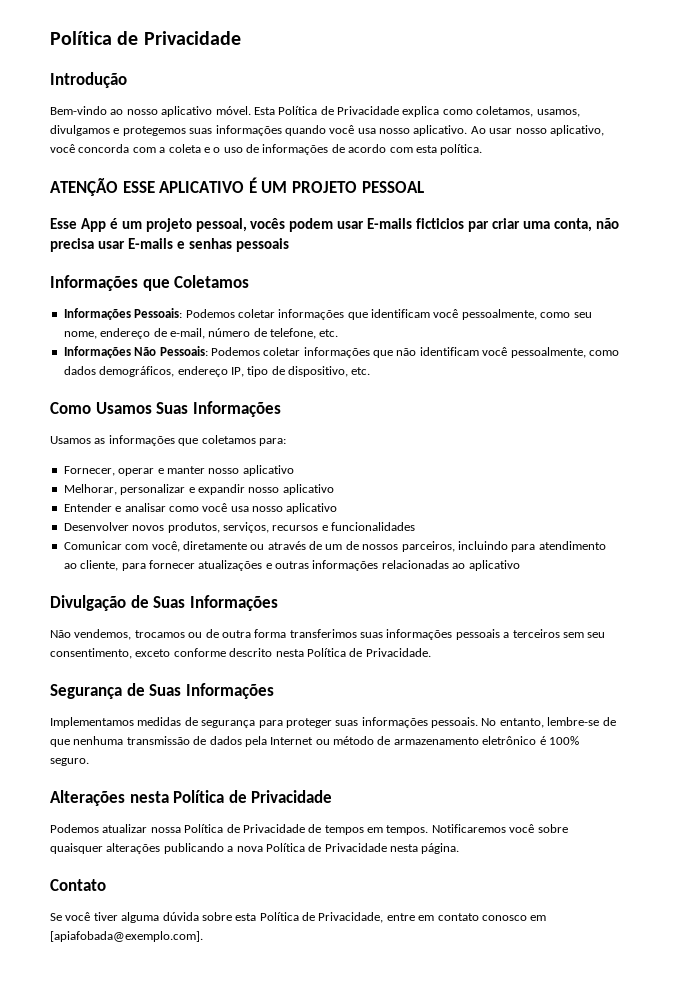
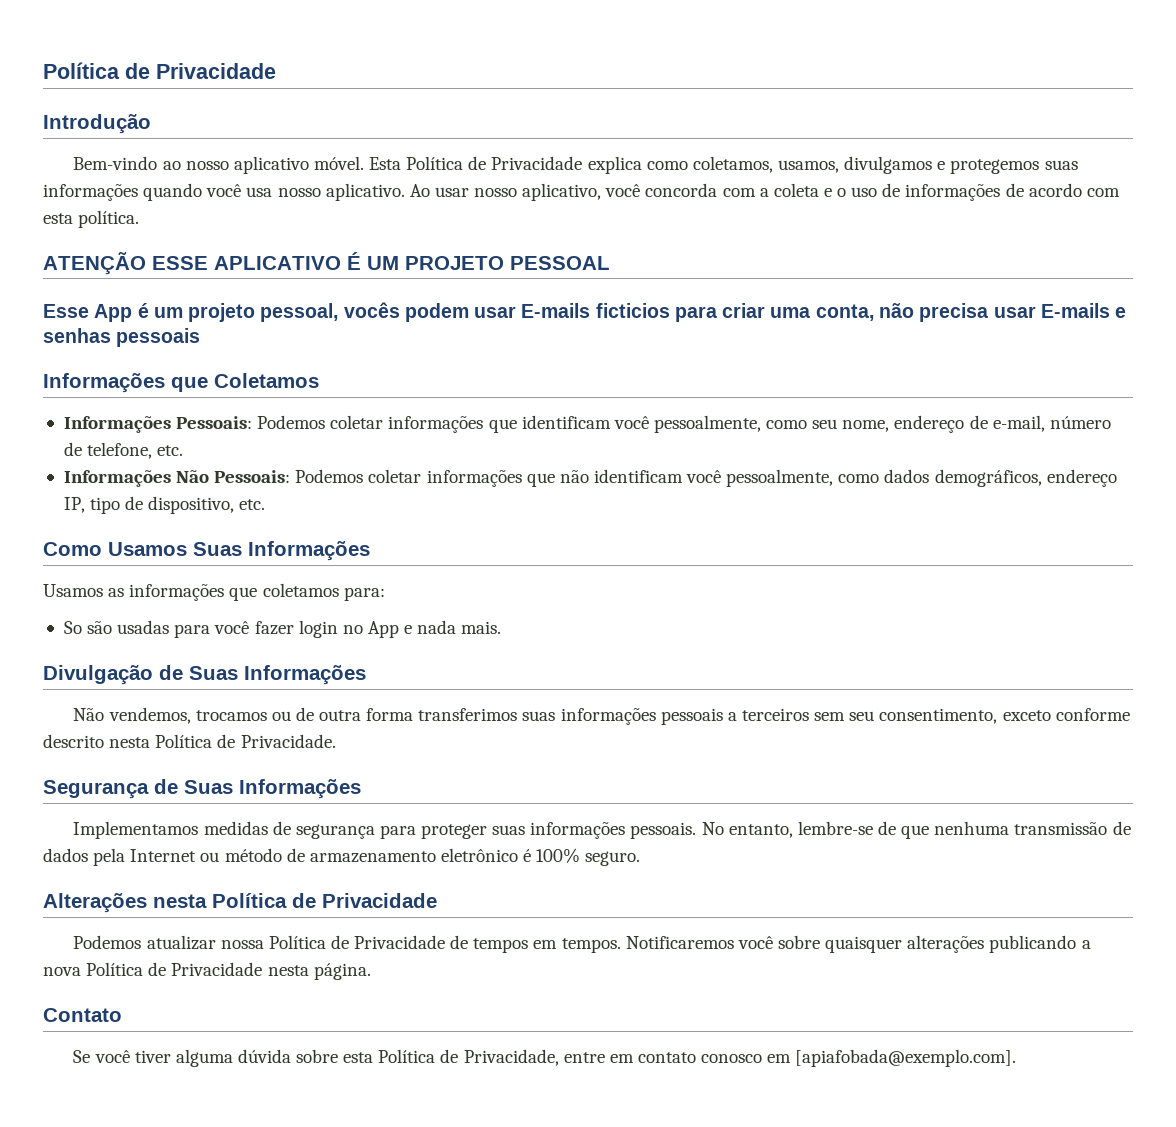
- Esse App é um projeto pessoal, vocês podem usar E-mails ficticios par criar uma conta, não precisa usar E-mails e senhas pessoais
+ Esse App é um projeto pessoal, vocês podem usar E-mails ficticios para criar uma conta, não precisa usar E-mails e senhas pessoais
- Fornecer, operar e manter nosso aplicativo
- Melhorar, personalizar e expandir nosso aplicativo
- Entender e analisar como você usa nosso aplicativo
- Desenvolver novos produtos, serviços, recursos e funcionalidades
- Comunicar com você, diretamente ou através de um de nossos parceiros, incluindo para atendimento ao cliente, para fornecer atualizações e outras informações relacionadas ao aplicativo
+ So são usadas para você fazer login no App e nada mais.

